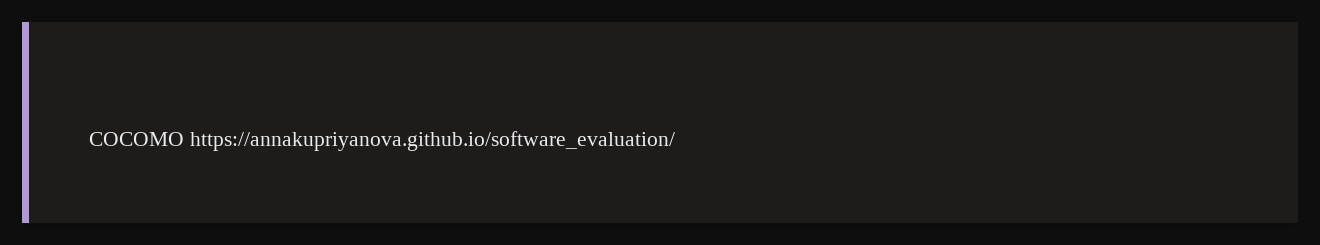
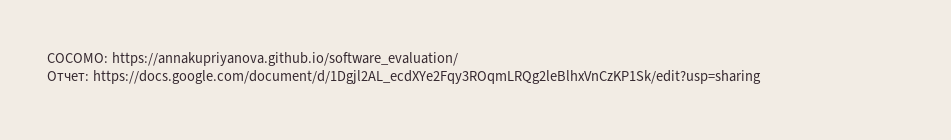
- COCOMO https://annakupriyanova.github.io/software_evaluation/
+ COCOMO: https://annakupriyanova.github.io/software_evaluation/
+ Отчет: https://docs.google.com/document/d/1Dgjl2AL_ecdXYe2Fqy3ROqmLRQg2leBlhxVnCzKP1Sk/edit?usp=sharing

